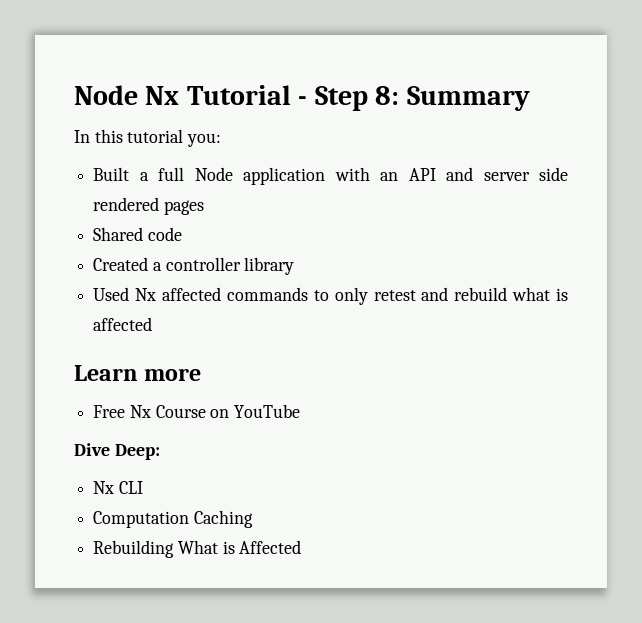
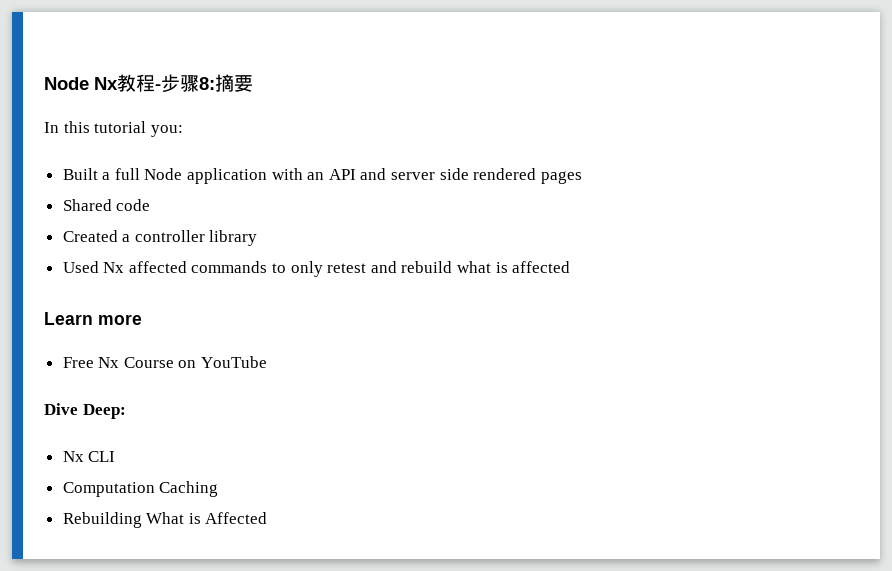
- Node Nx Tutorial - Step 8: Summary
+ Node Nx教程-步骤8:摘要

